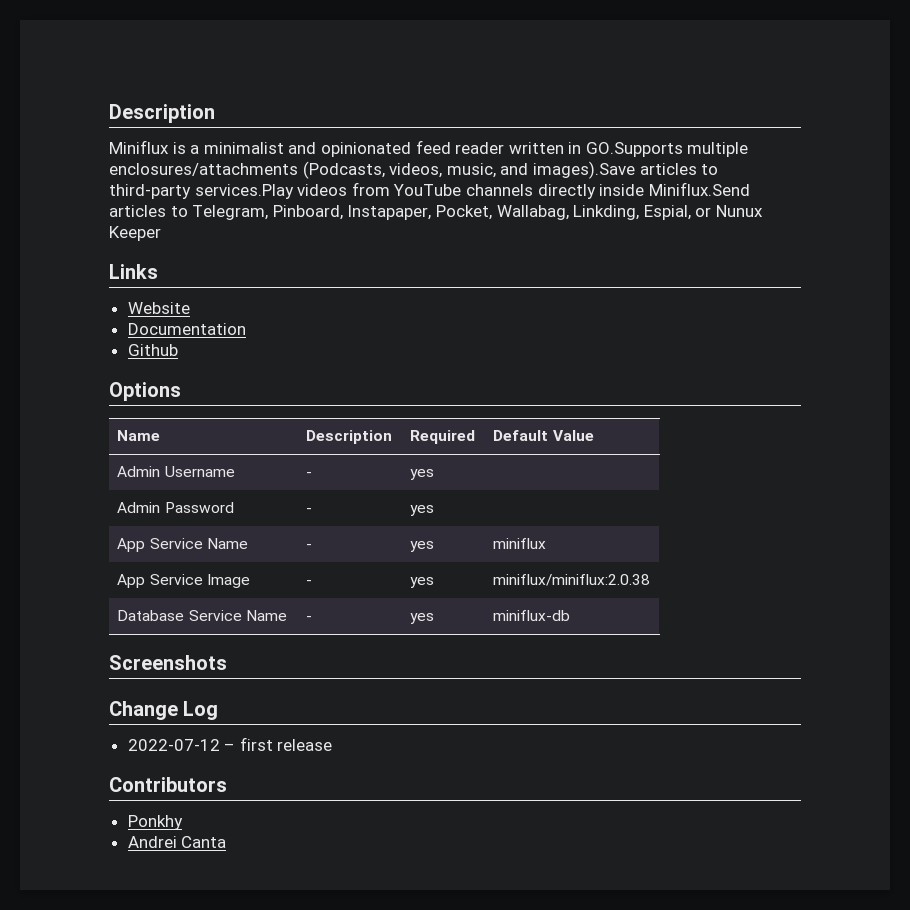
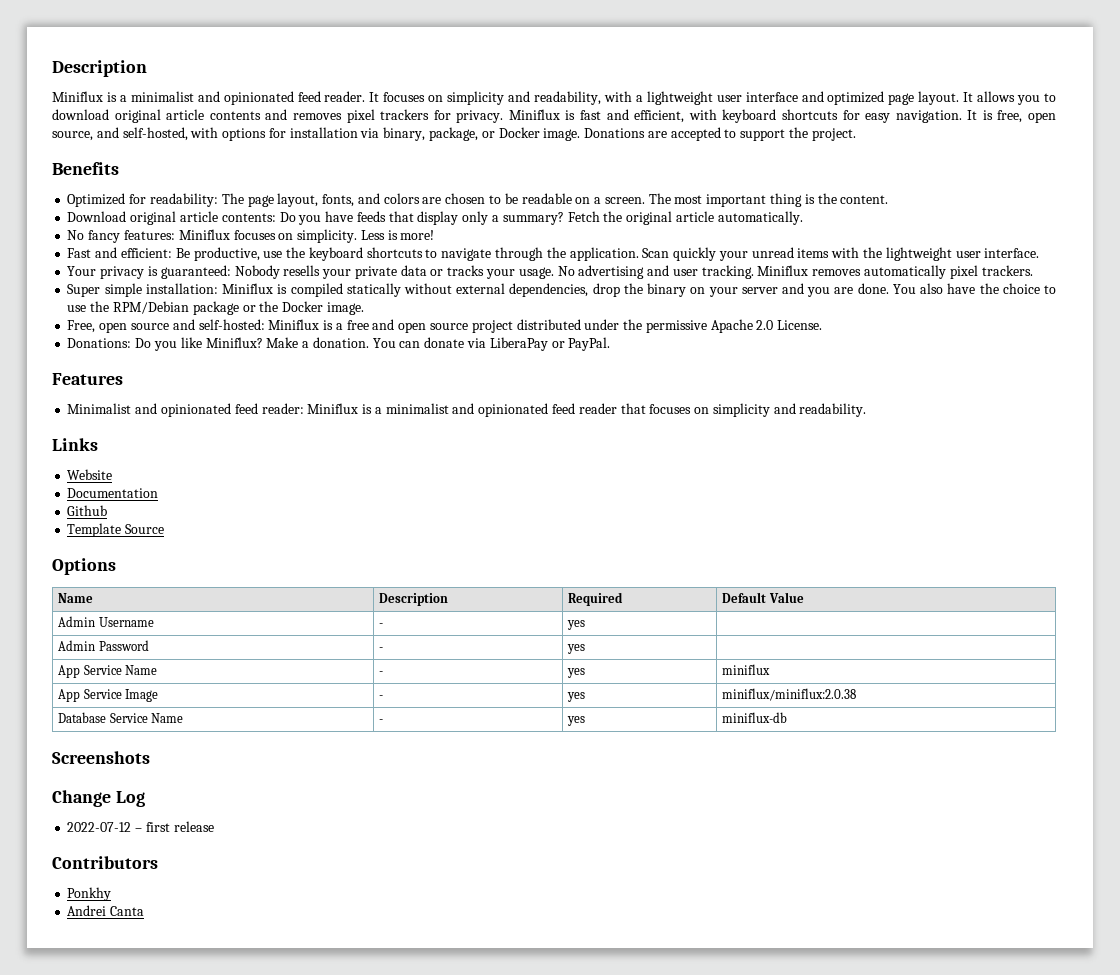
- Miniflux is a minimalist and opinionated feed reader written in GO.Supports multiple enclosures/attachments (Podcasts, videos, music, and images).Save articles to third-party services.Play videos from YouTube channels directly inside Miniflux.Send articles to Telegram, Pinboard, Instapaper, Pocket, Wallabag, Linkding, Espial, or Nunux Keeper
+ Miniflux is a minimalist and opinionated feed reader. It focuses on simplicity and readability, with a lightweight user interface and optimized page layout. It allows you to download original article contents and removes pixel trackers for privacy. Miniflux is fast and efficient, with keyboard shortcuts for easy navigation. It is free, open source, and self-hosted, with options for installation via binary, package, or Docker image. Donations are accepted to support the project.
+ Benefits
+ Optimized for readability: The page layout, fonts, and colors are chosen to be readable on a screen. The most important thing is the content.
+ Download original article contents: Do you have feeds that display only a summary? Fetch the original article automatically.
+ No fancy features: Miniflux focuses on simplicity. Less is more!
+ Fast and efficient: Be productive, use the keyboard shortcuts to navigate through the application. Scan quickly your unread items with the lightweight user interface.
+ Your privacy is guaranteed: Nobody resells your private data or tracks your usage. No advertising and user tracking. Miniflux removes automatically pixel trackers.
+ Super simple installation: Miniflux is compiled statically without external dependencies, drop the binary on your server and you are done. You also have the choice to use the RPM/Debian package or the Docker image.
+ Free, open source and self-hosted: Miniflux is a free and open source project distributed under the permissive Apache 2.0 License.
+ Donations: Do you like Miniflux? Make a donation. You can donate via LiberaPay or PayPal.
+ Features
+ Minimalist and opinionated feed reader: Miniflux is a minimalist and opinionated feed reader that focuses on simplicity and readability.
+ Template Source

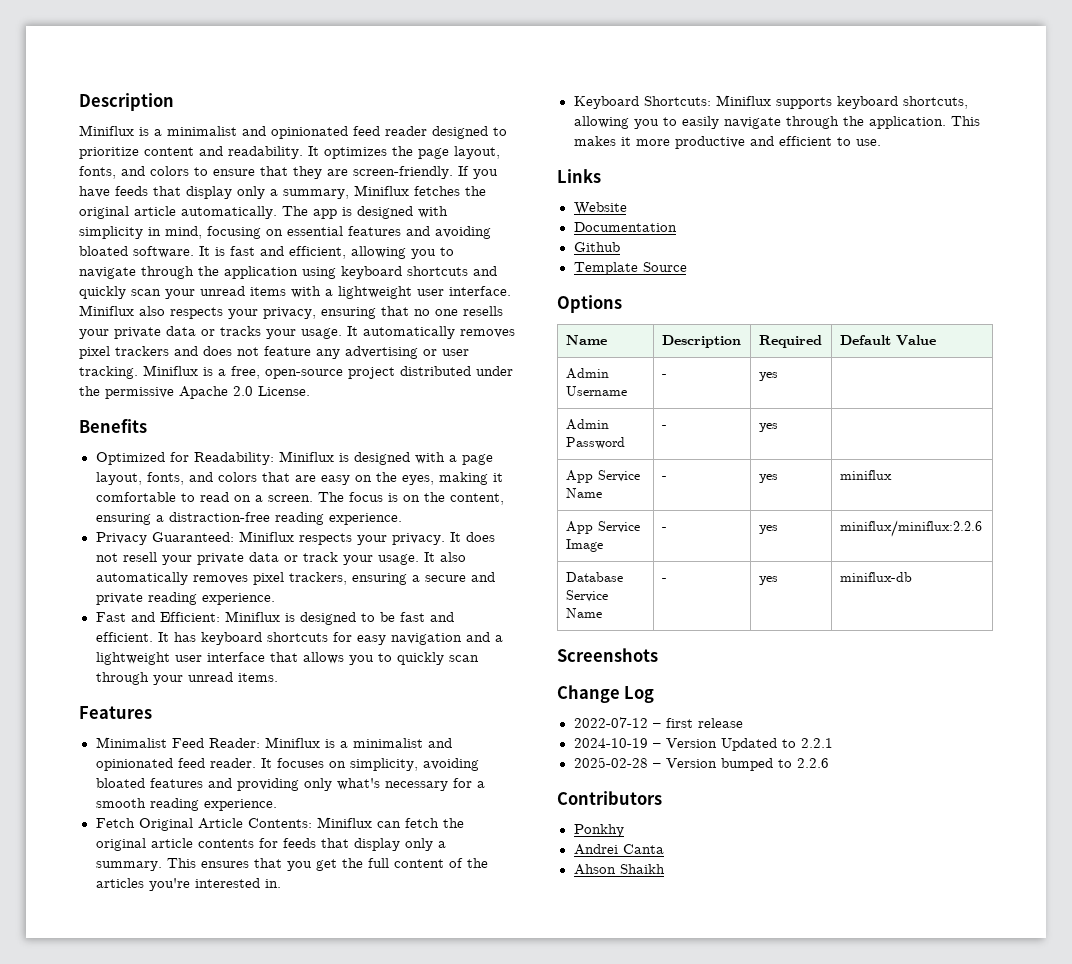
- Miniflux is a minimalist and opinionated feed reader. It focuses on simplicity and readability, with a lightweight user interface and optimized page layout. It allows you to download original article contents and removes pixel trackers for privacy. Miniflux is fast and efficient, with keyboard shortcuts for easy navigation. It is free, open source, and self-hosted, with options for installation via binary, package, or Docker image. Donations are accepted to support the project.
+ Miniflux is a minimalist and opinionated feed reader designed to prioritize content and readability. It optimizes the page layout, fonts, and colors to ensure that they are screen-friendly. If you have feeds that display only a summary, Miniflux fetches the original article automatically. The app is designed with simplicity in mind, focusing on essential features and avoiding bloated software. It is fast and efficient, allowing you to navigate through the application using keyboard shortcuts and quickly scan your unread items with a lightweight user interface. Miniflux also respects your privacy, ensuring that no one resells your private data or tracks your usage. It automatically removes pixel trackers and does not feature any advertising or user tracking. Miniflux is a free, open-source project distributed under the permissive Apache 2.0 License.
  Benefits
- Optimized for readability: The page layout, fonts, and colors are chosen to be readable on a screen. The most important thing is the content.
- Download original article contents: Do you have feeds that display only a summary? Fetch the original article automatically.
- No fancy features: Miniflux focuses on simplicity. Less is more!
- Fast and efficient: Be productive, use the keyboard shortcuts to navigate through the application. Scan quickly your unread items with the lightweight user interface.
- Your privacy is guaranteed: Nobody resells your private data or tracks your usage. No advertising and user tracking. Miniflux removes automatically pixel trackers.
- Super simple installation: Miniflux is compiled statically without external dependencies, drop the binary on your server and you are done. You also have the choice to use the RPM/Debian package or the Docker image.
- Free, open source and self-hosted: Miniflux is a free and open source project distributed under the permissive Apache 2.0 License.
- Donations: Do you like Miniflux? Make a donation. You can donate via LiberaPay or PayPal.
+ Optimized for Readability: Miniflux is designed with a page layout, fonts, and colors that are easy on the eyes, making it comfortable to read on a screen. The focus is on the content, ensuring a distraction-free reading experience.
+ Privacy Guaranteed: Miniflux respects your privacy. It does not resell your private data or track your usage. It also automatically removes pixel trackers, ensuring a secure and private reading experience.
+ Fast and Efficient: Miniflux is designed to be fast and efficient. It has keyboard shortcuts for easy navigation and a lightweight user interface that allows you to quickly scan through your unread items.
  Features
- Minimalist and opinionated feed reader: Miniflux is a minimalist and opinionated feed reader that focuses on simplicity and readability.
+ Minimalist Feed Reader: Miniflux is a minimalist and opinionated feed reader. It focuses on simplicity, avoiding bloated features and providing only what's necessary for a smooth reading experience.
+ Fetch Original Article Contents: Miniflux can fetch the original article contents for feeds that display only a summary. This ensures that you get the full content of the articles you're interested in.
+ Keyboard Shortcuts: Miniflux supports keyboard shortcuts, allowing you to easily navigate through the application. This makes it more productive and efficient to use.
- App Service Image | - | yes | miniflux/miniflux:2.0.38
+ App Service Image | - | yes | miniflux/miniflux:2.2.6
+ 2024-10-19 – Version Updated to 2.2.1
+ 2025-02-28 – Version bumped to 2.2.6
+ Ahson Shaikh

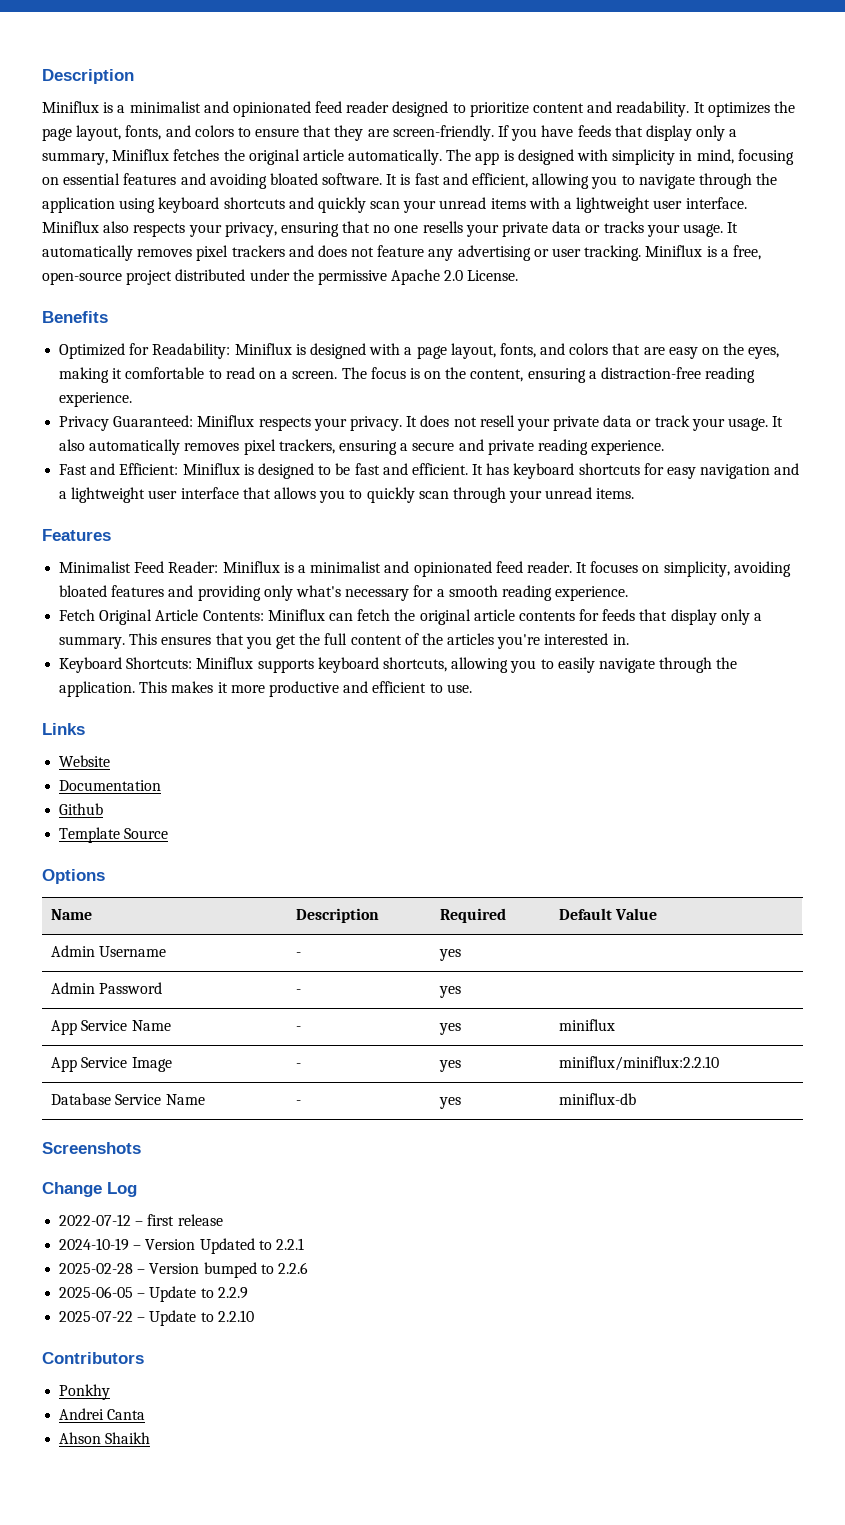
- App Service Image | - | yes | miniflux/miniflux:2.2.6
+ App Service Image | - | yes | miniflux/miniflux:2.2.10
+ 2025-06-05 – Update to 2.2.9
+ 2025-07-22 – Update to 2.2.10

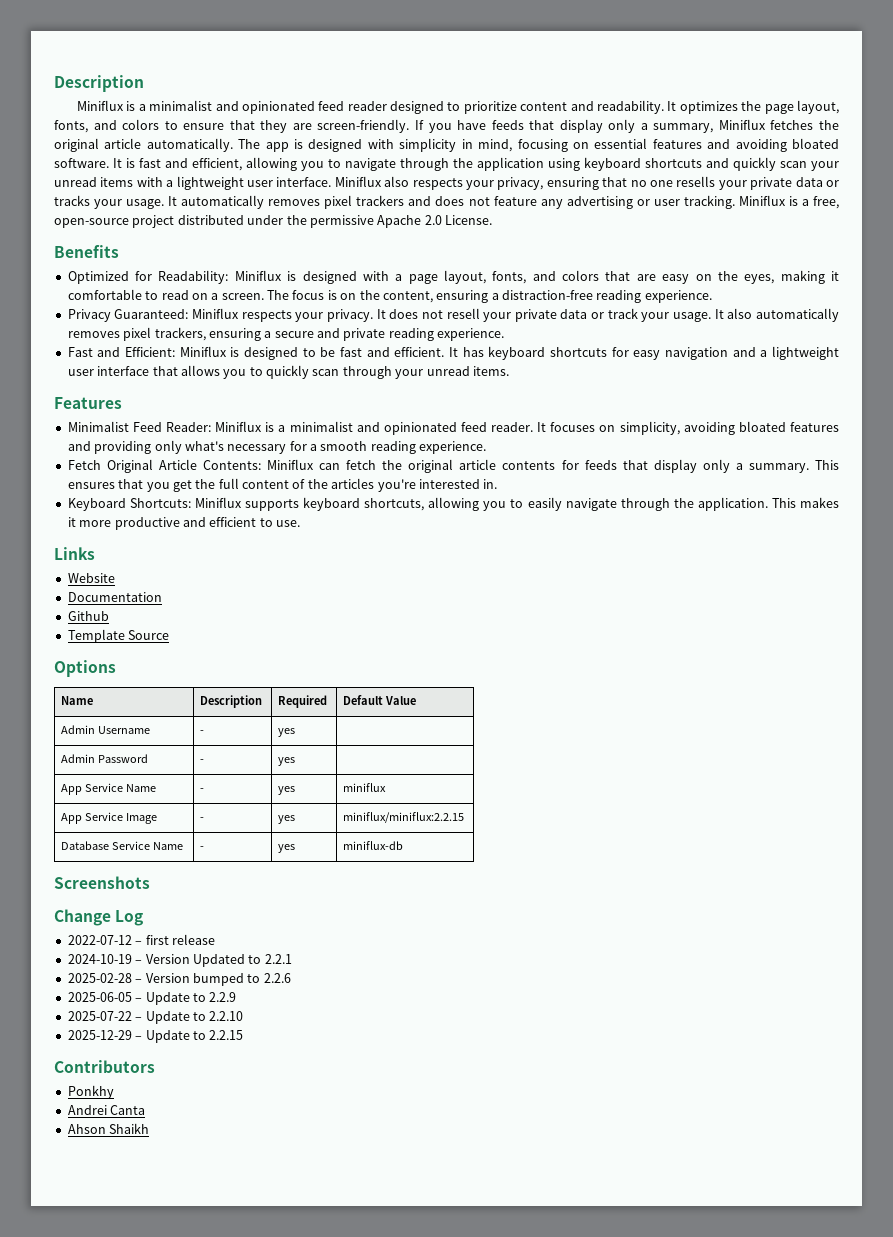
- App Service Image | - | yes | miniflux/miniflux:2.2.10
+ App Service Image | - | yes | miniflux/miniflux:2.2.15
+ 2025-12-29 – Update to 2.2.15

